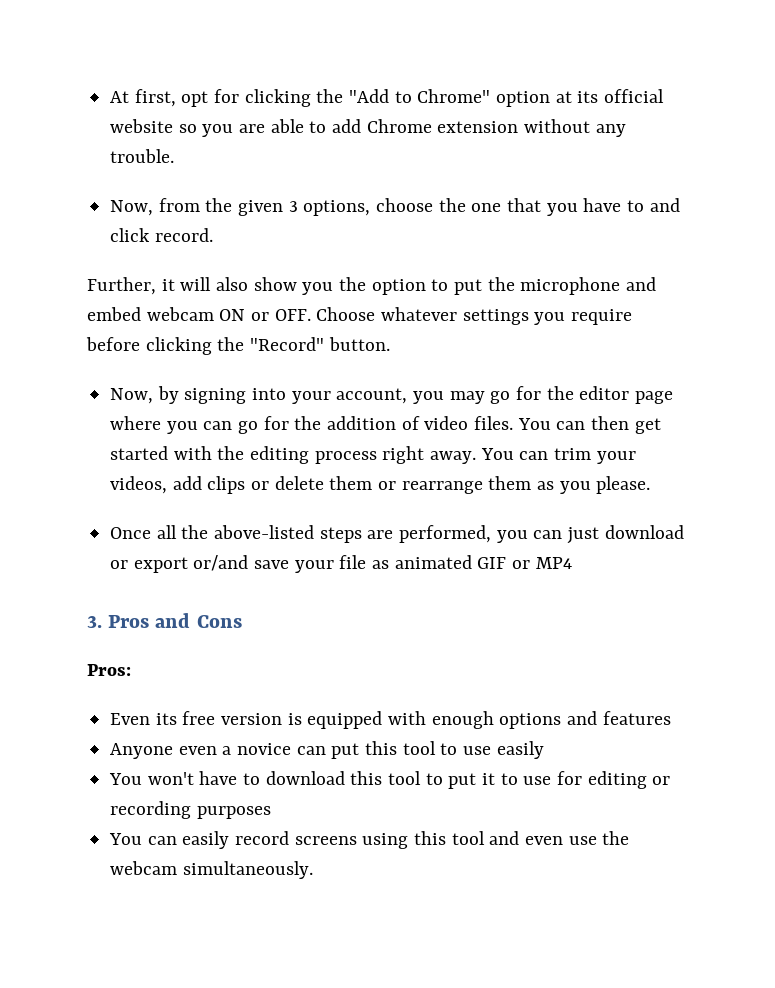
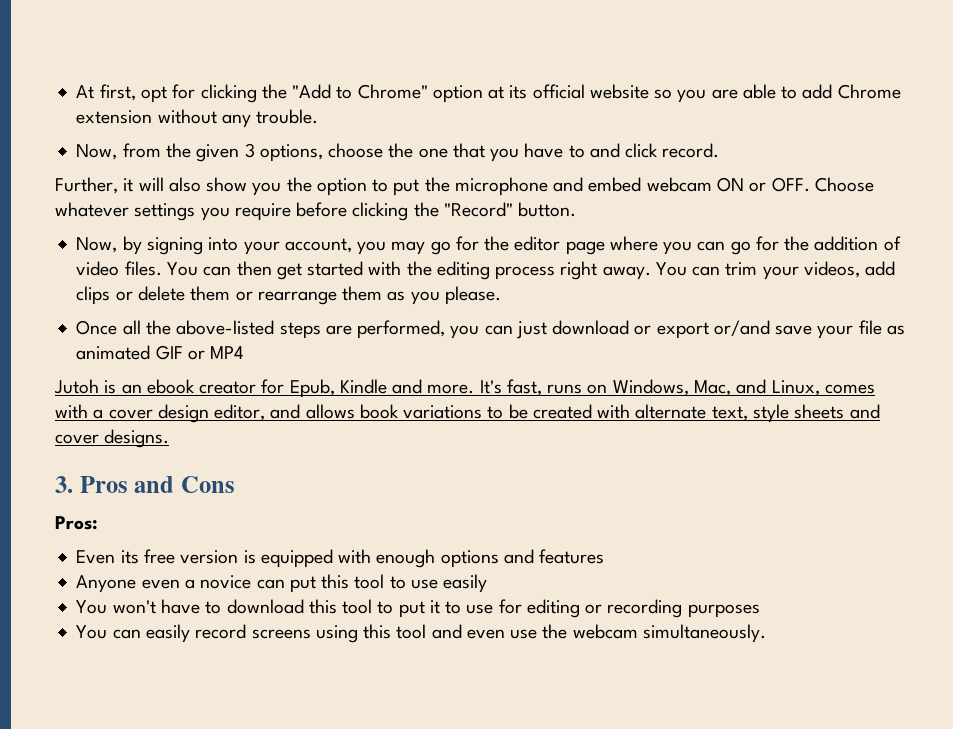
+ Jutoh is an ebook creator for Epub, Kindle and more. It's fast, runs on Windows, Mac, and Linux, comes with a cover design editor, and allows book variations to be created with alternate text, style sheets and cover designs.

